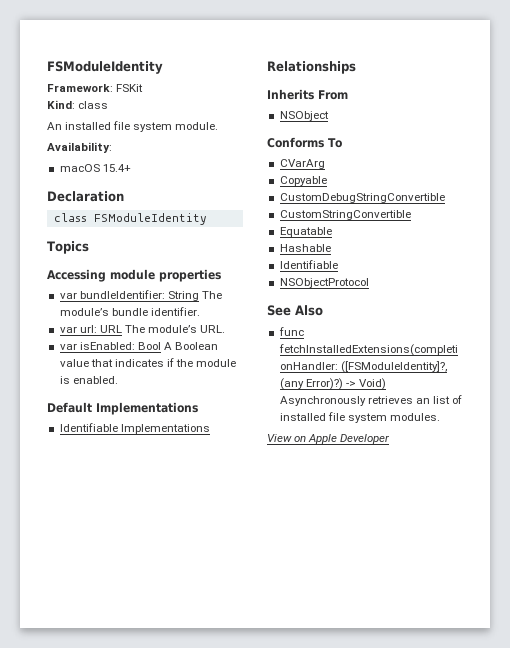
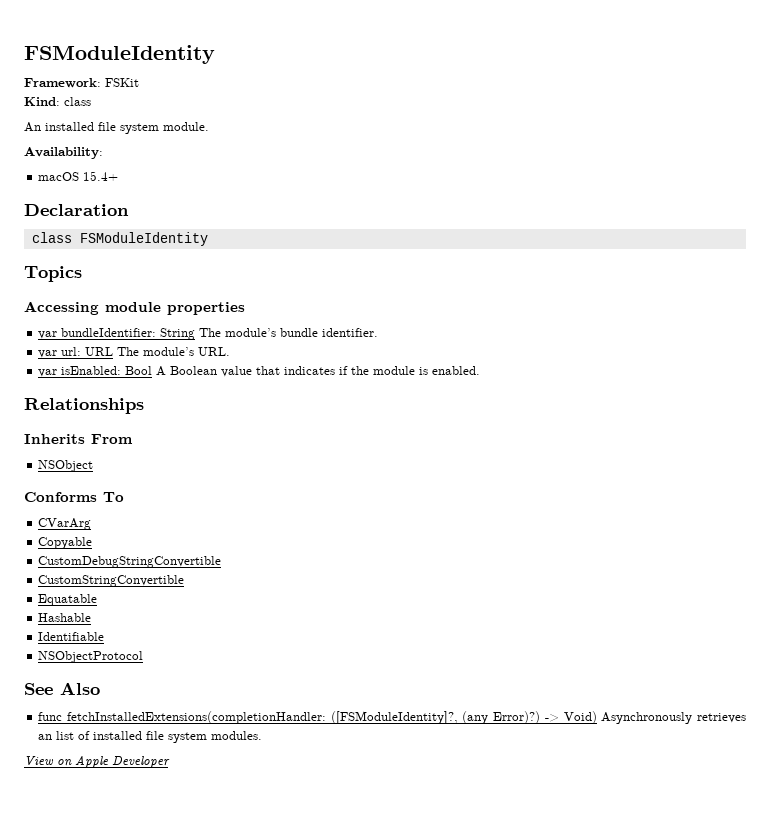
- Default Implementations
- Identifiable Implementations

